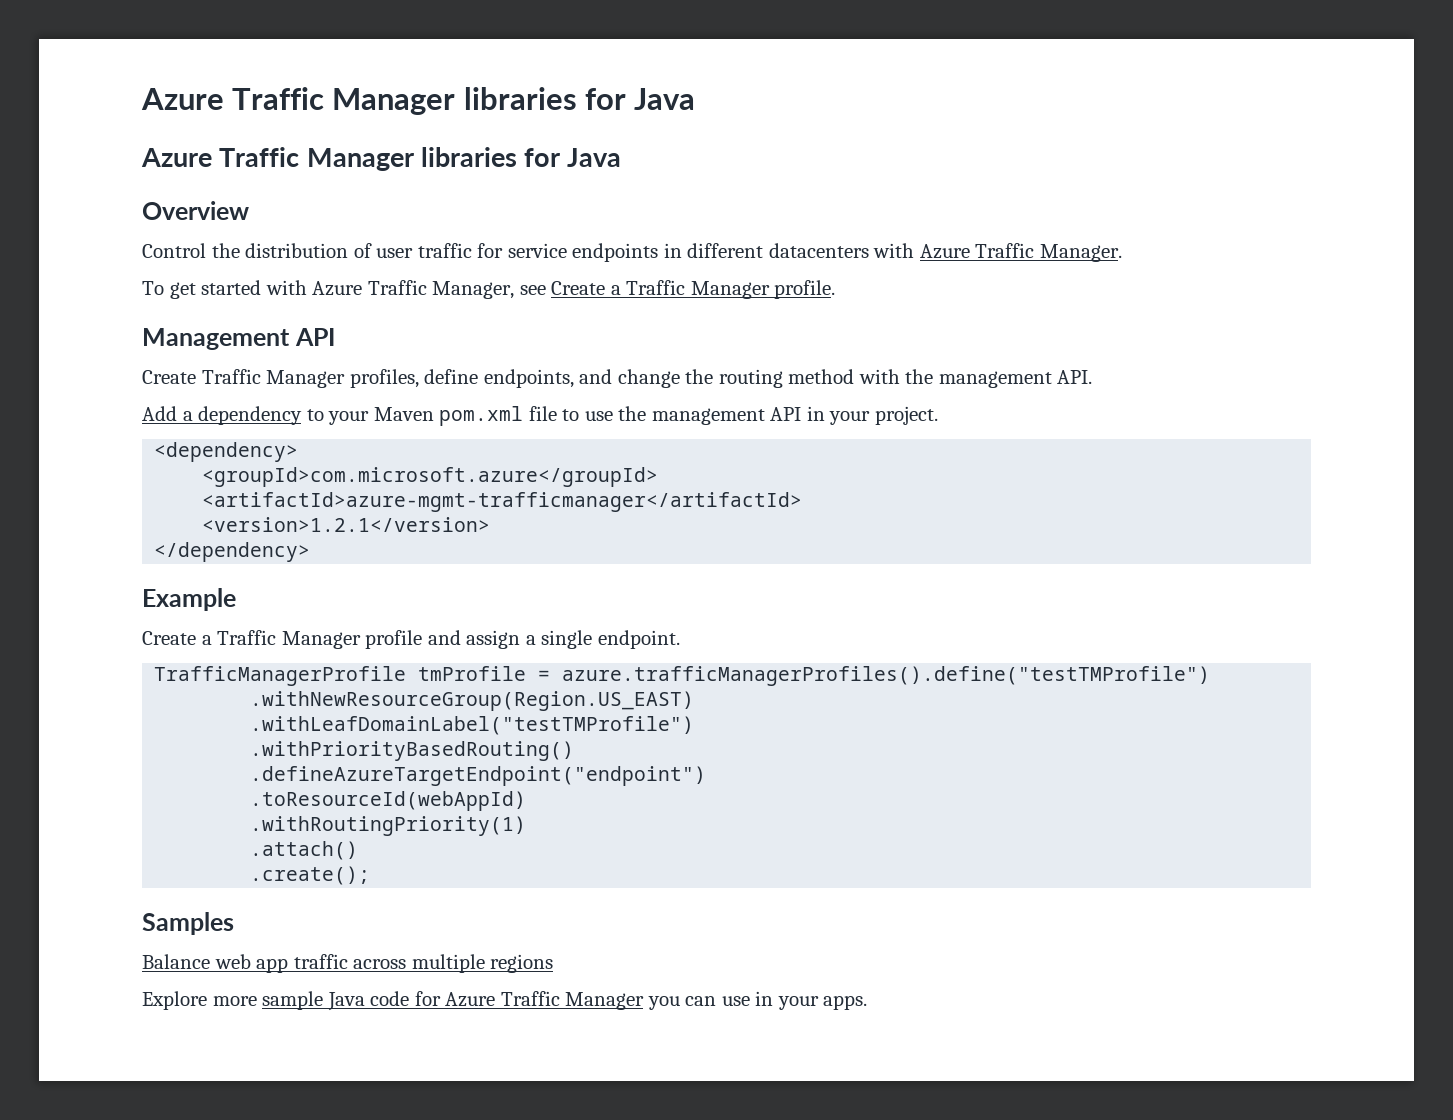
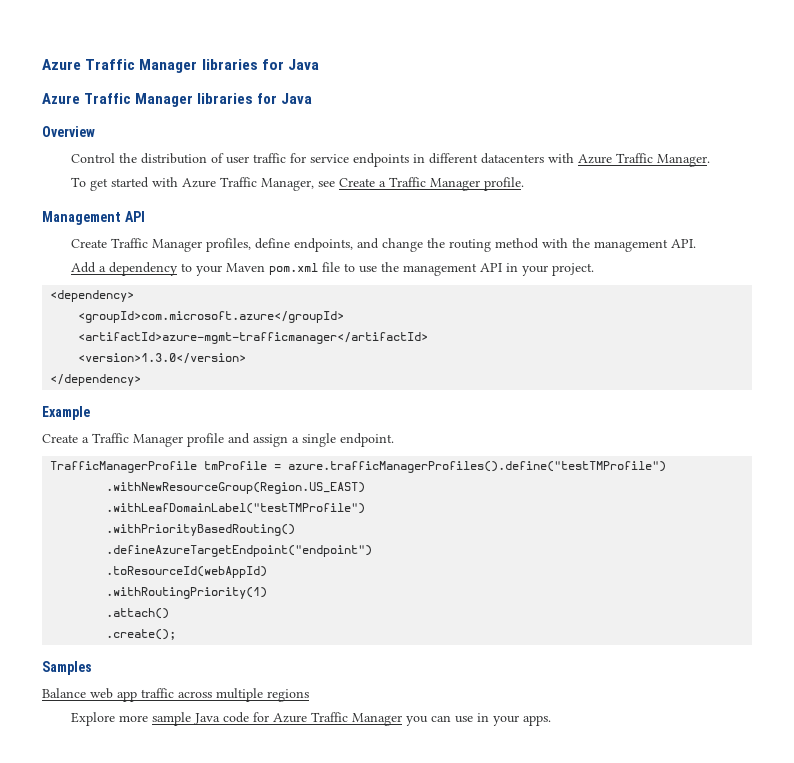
- <version>1.2.1</version>
+ <version>1.3.0</version>

